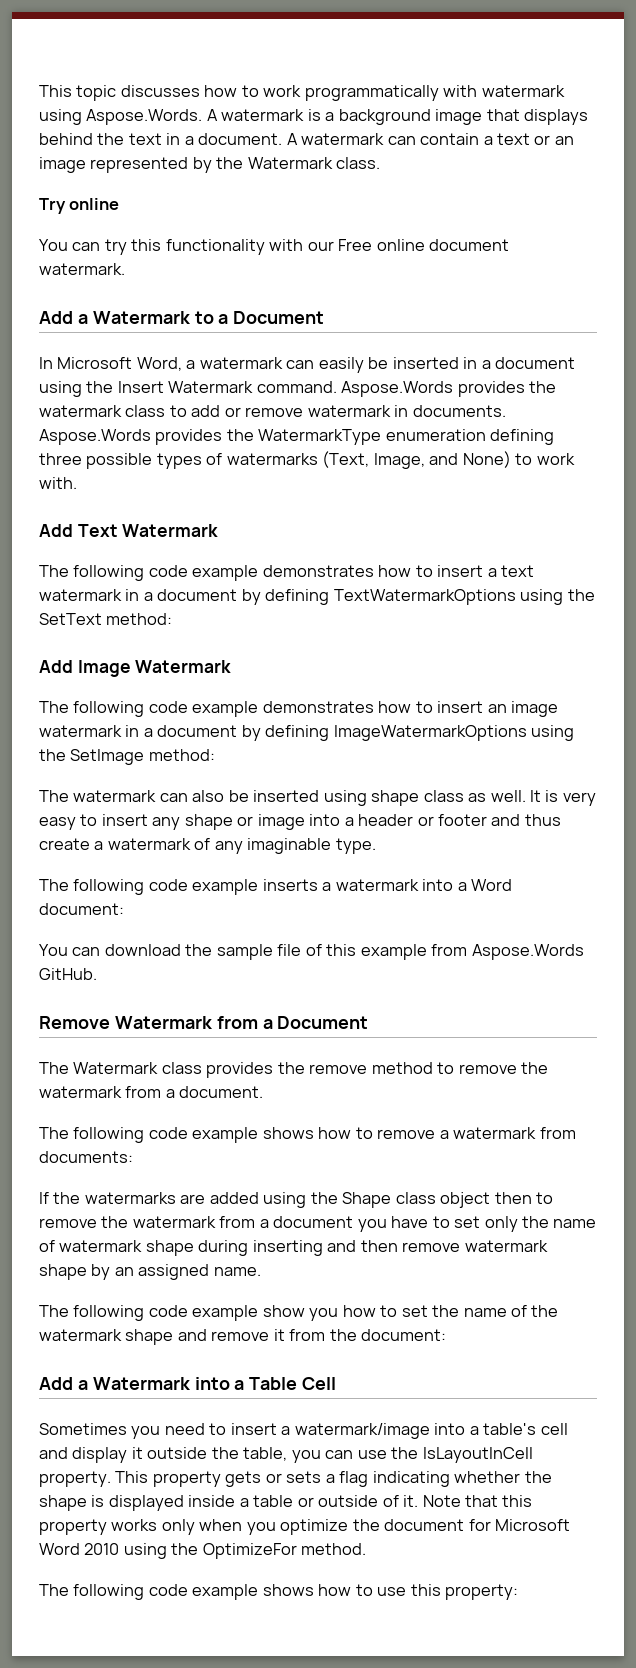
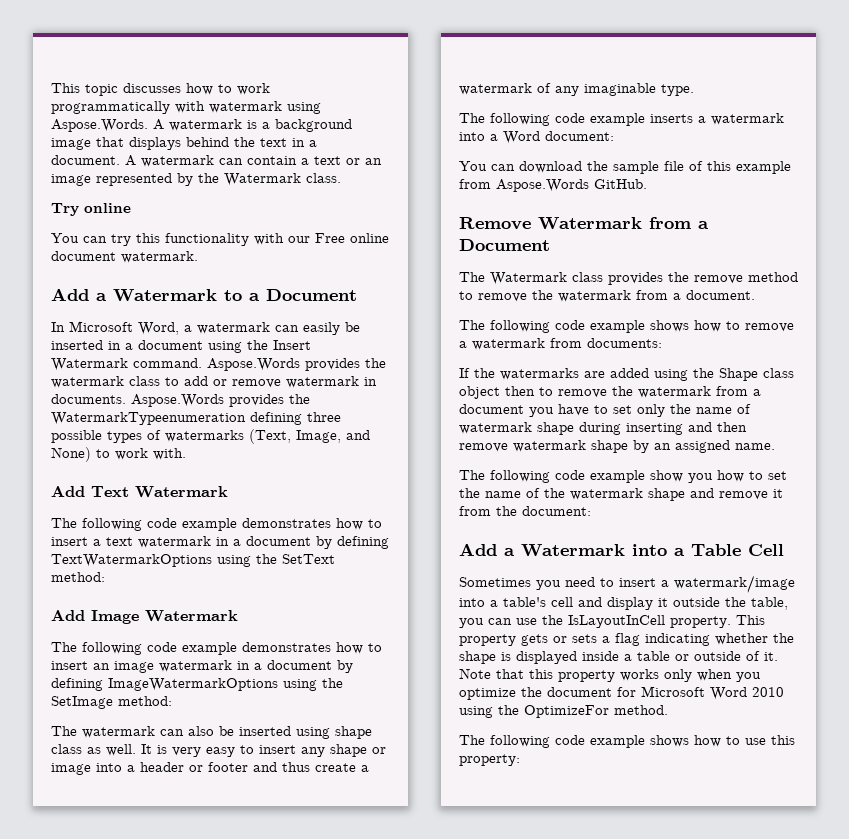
- Aspose.Words provides the WatermarkType enumeration defining three possible types of watermarks (Text, Image, and None) to work with.
+ Aspose.Words provides the WatermarkTypeenumeration defining three possible types of watermarks (Text, Image, and None) to work with.

